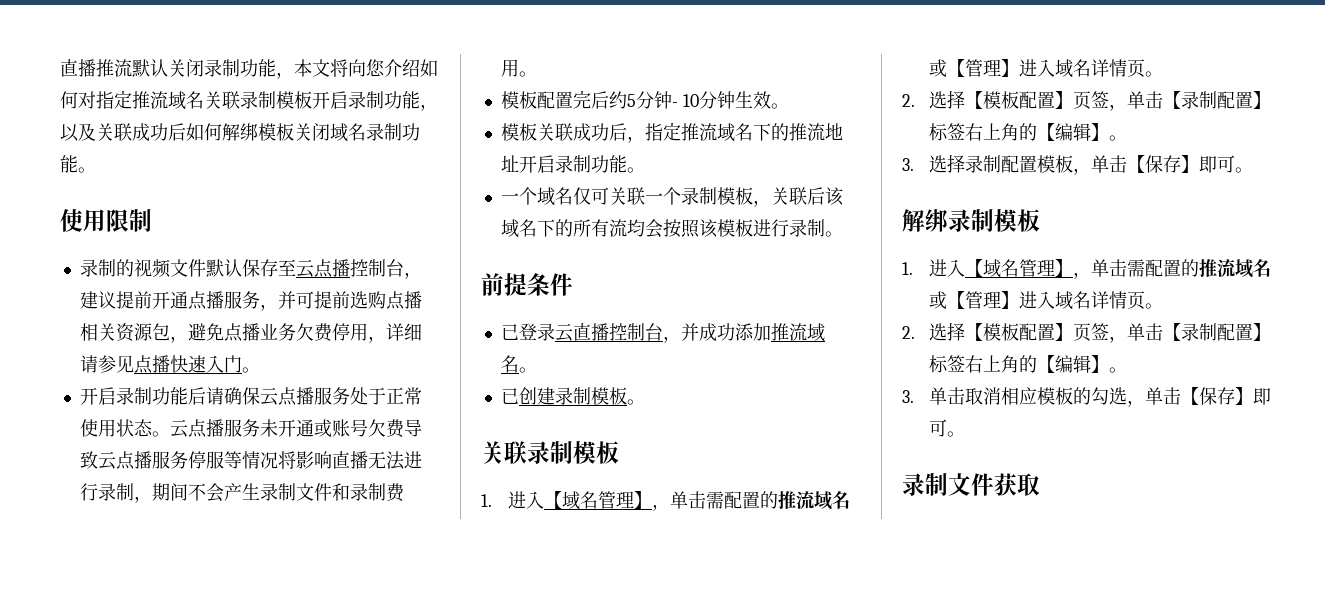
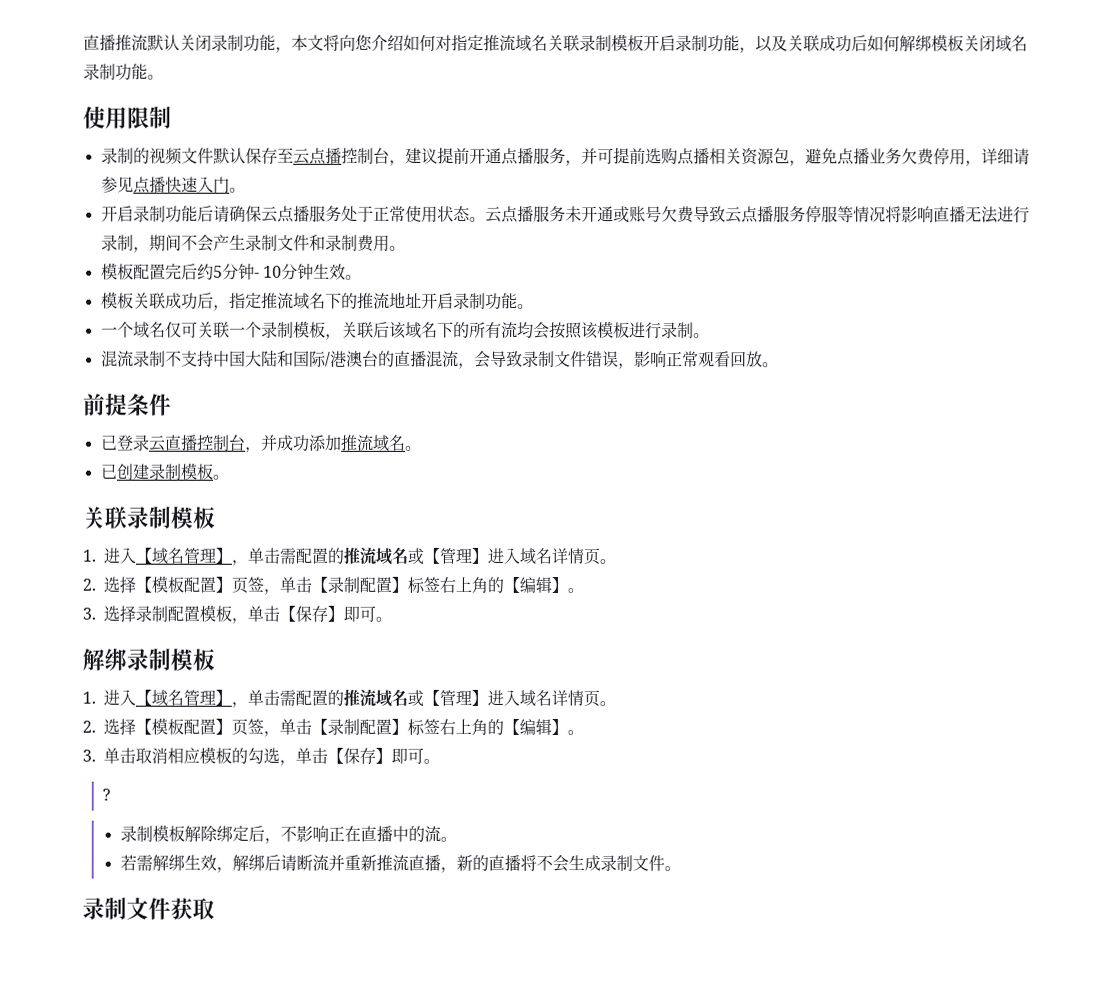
+ 混流录制不支持中国大陆和国际/港澳台的直播混流，会导致录制文件错误，影响正常观看回放。
+ ?
+ 录制模板解除绑定后，不影响正在直播中的流。
+ 若需解绑生效，解绑后请断流并重新推流直播，新的直播将不会生成录制文件。

